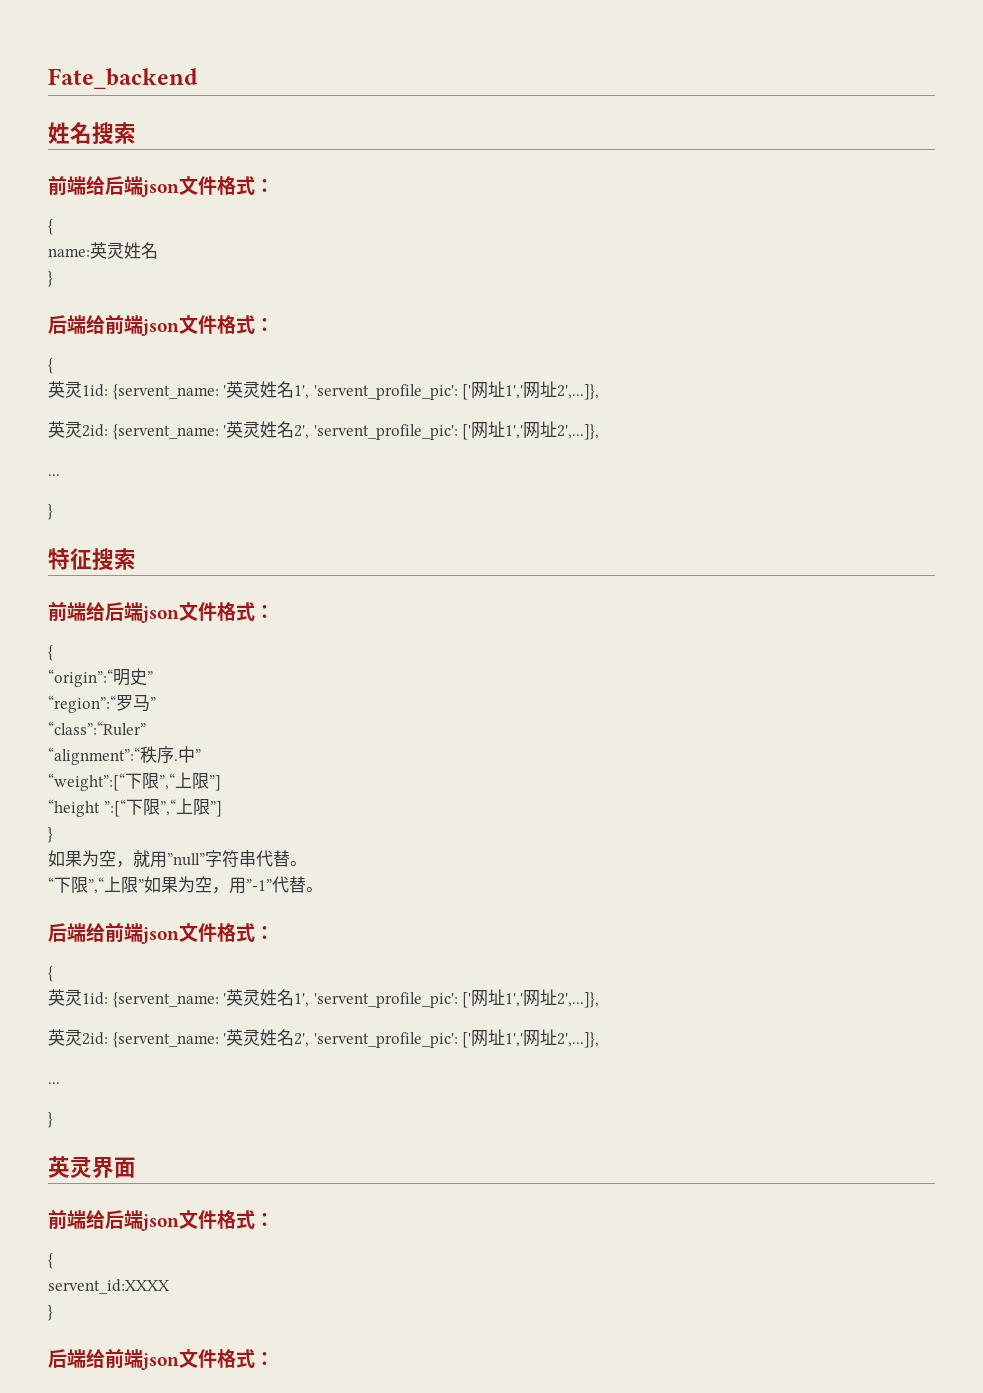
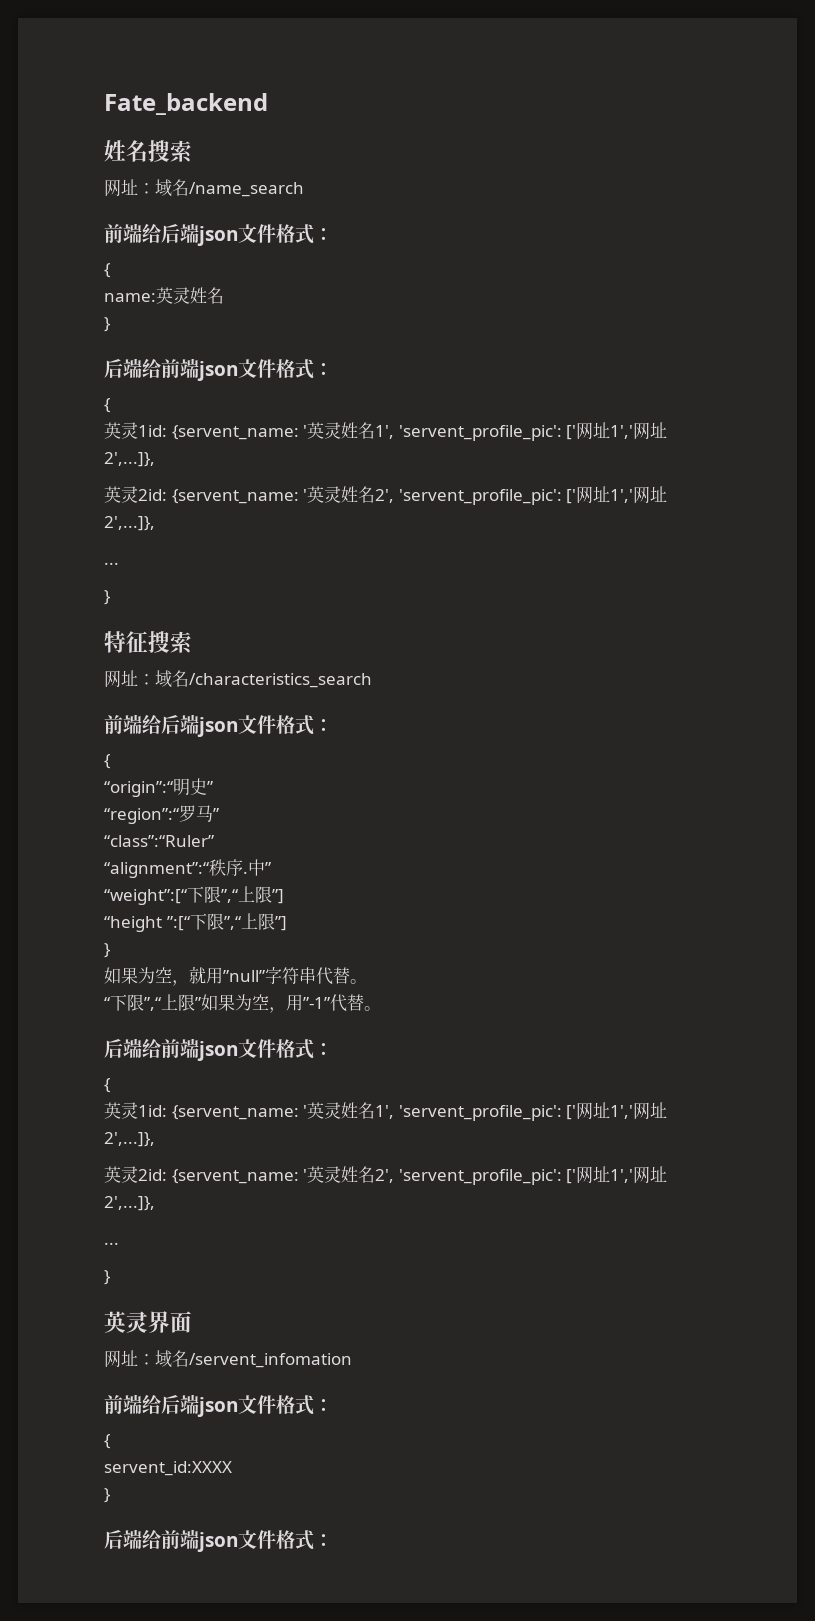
+ 网址：域名/name_search
+ 网址：域名/characteristics_search
+ 网址：域名/servent_infomation

